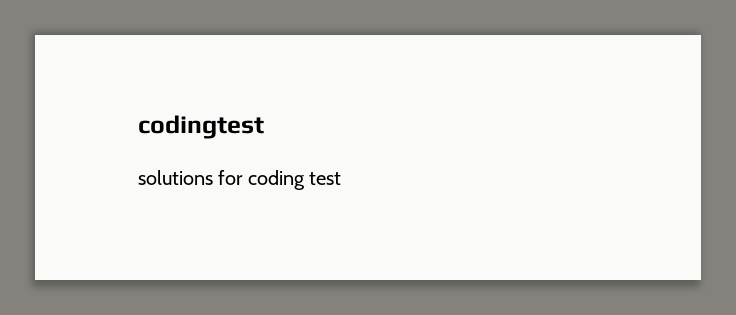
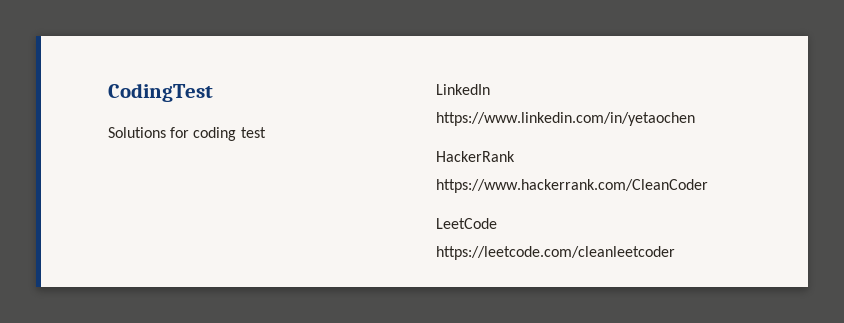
- codingtest
- solutions for coding test
+ CodingTest
+ Solutions for coding test
+ LinkedIn
+ https://www.linkedin.com/in/yetaochen
+ HackerRank
+ https://www.hackerrank.com/CleanCoder
+ LeetCode
+ https://leetcode.com/cleanleetcoder

